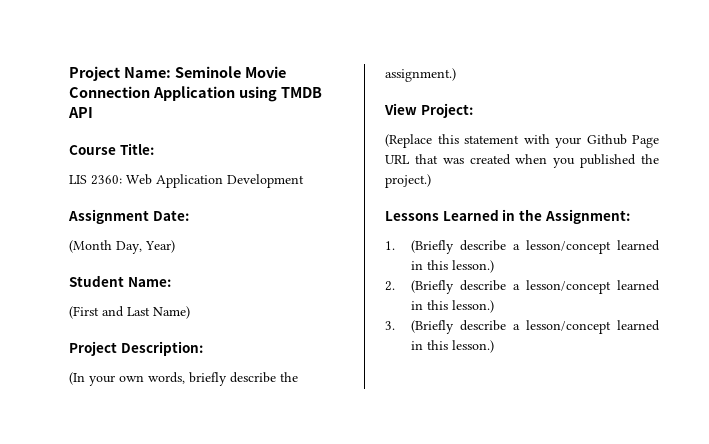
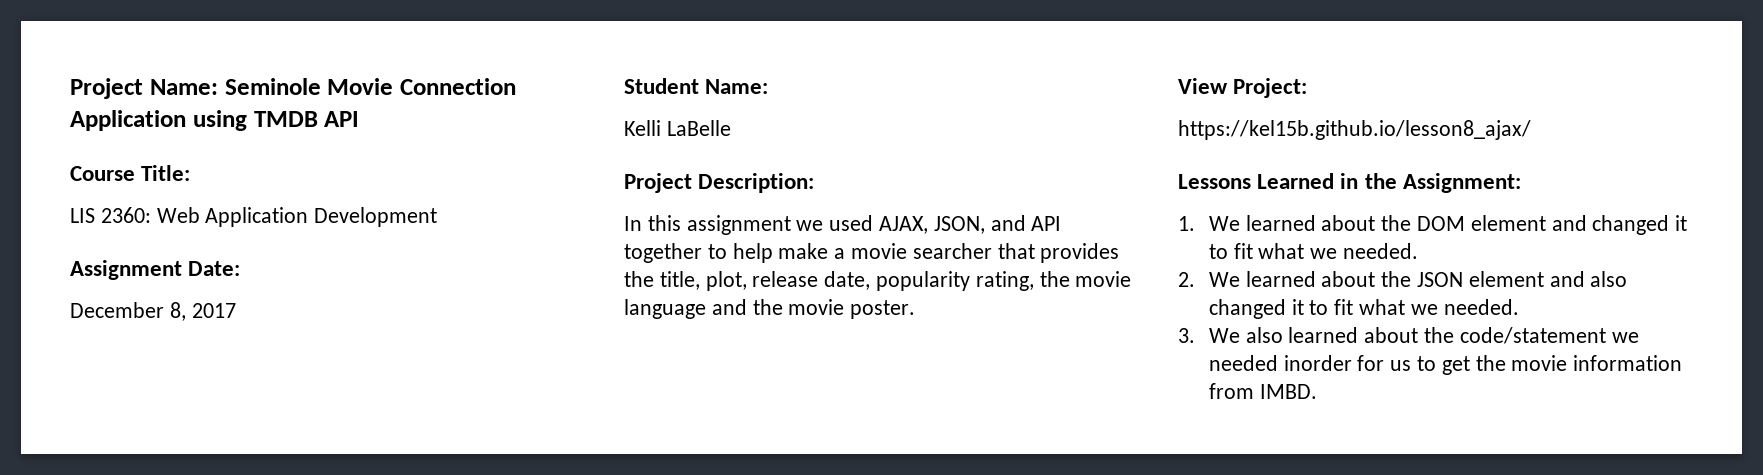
- (Month Day, Year)
+ December 8, 2017
- (First and Last Name)
+ Kelli LaBelle
  Project Description:
- (In your own words, briefly describe the assignment.)
+ In this assignment we used AJAX, JSON, and API together to help make a movie searcher that provides the title, plot, release date, popularity rating, the movie language and the movie poster.
  View Project:
- (Replace this statement with your Github Page URL that was created when you published the project.)
+ https://kel15b.github.io/lesson8_ajax/
- 1. (Briefly describe a lesson/concept learned in this lesson.)
- 2. (Briefly describe a lesson/concept learned in this lesson.)
- 3. (Briefly describe a lesson/concept learned in this lesson.)
+ 1. We learned about the DOM element and changed it to fit what we needed.
+ 2. We learned about the JSON element and also changed it to fit what we needed.
+ 3. We also learned about the code/statement we needed inorder for us to get the movie information from IMBD.

